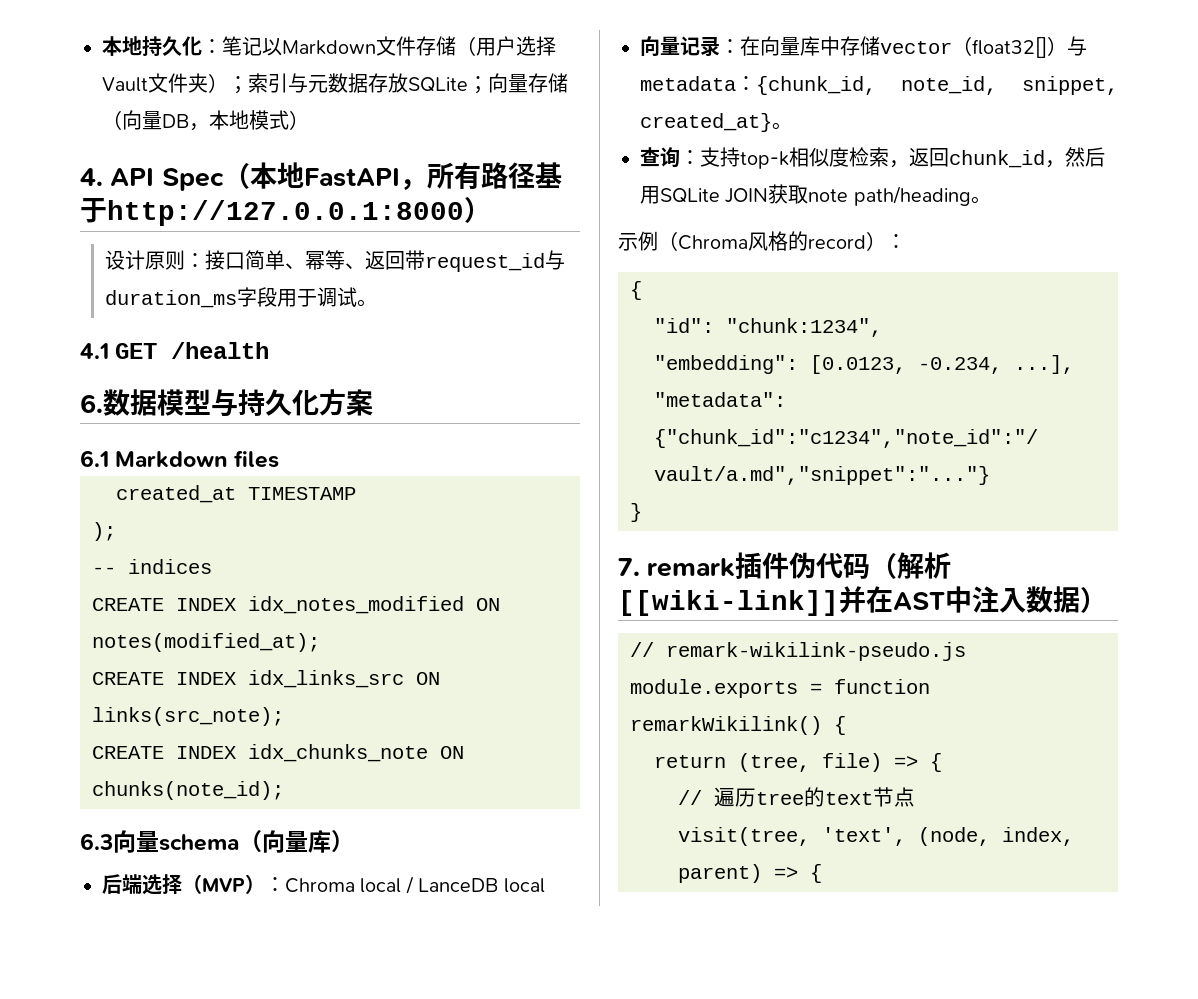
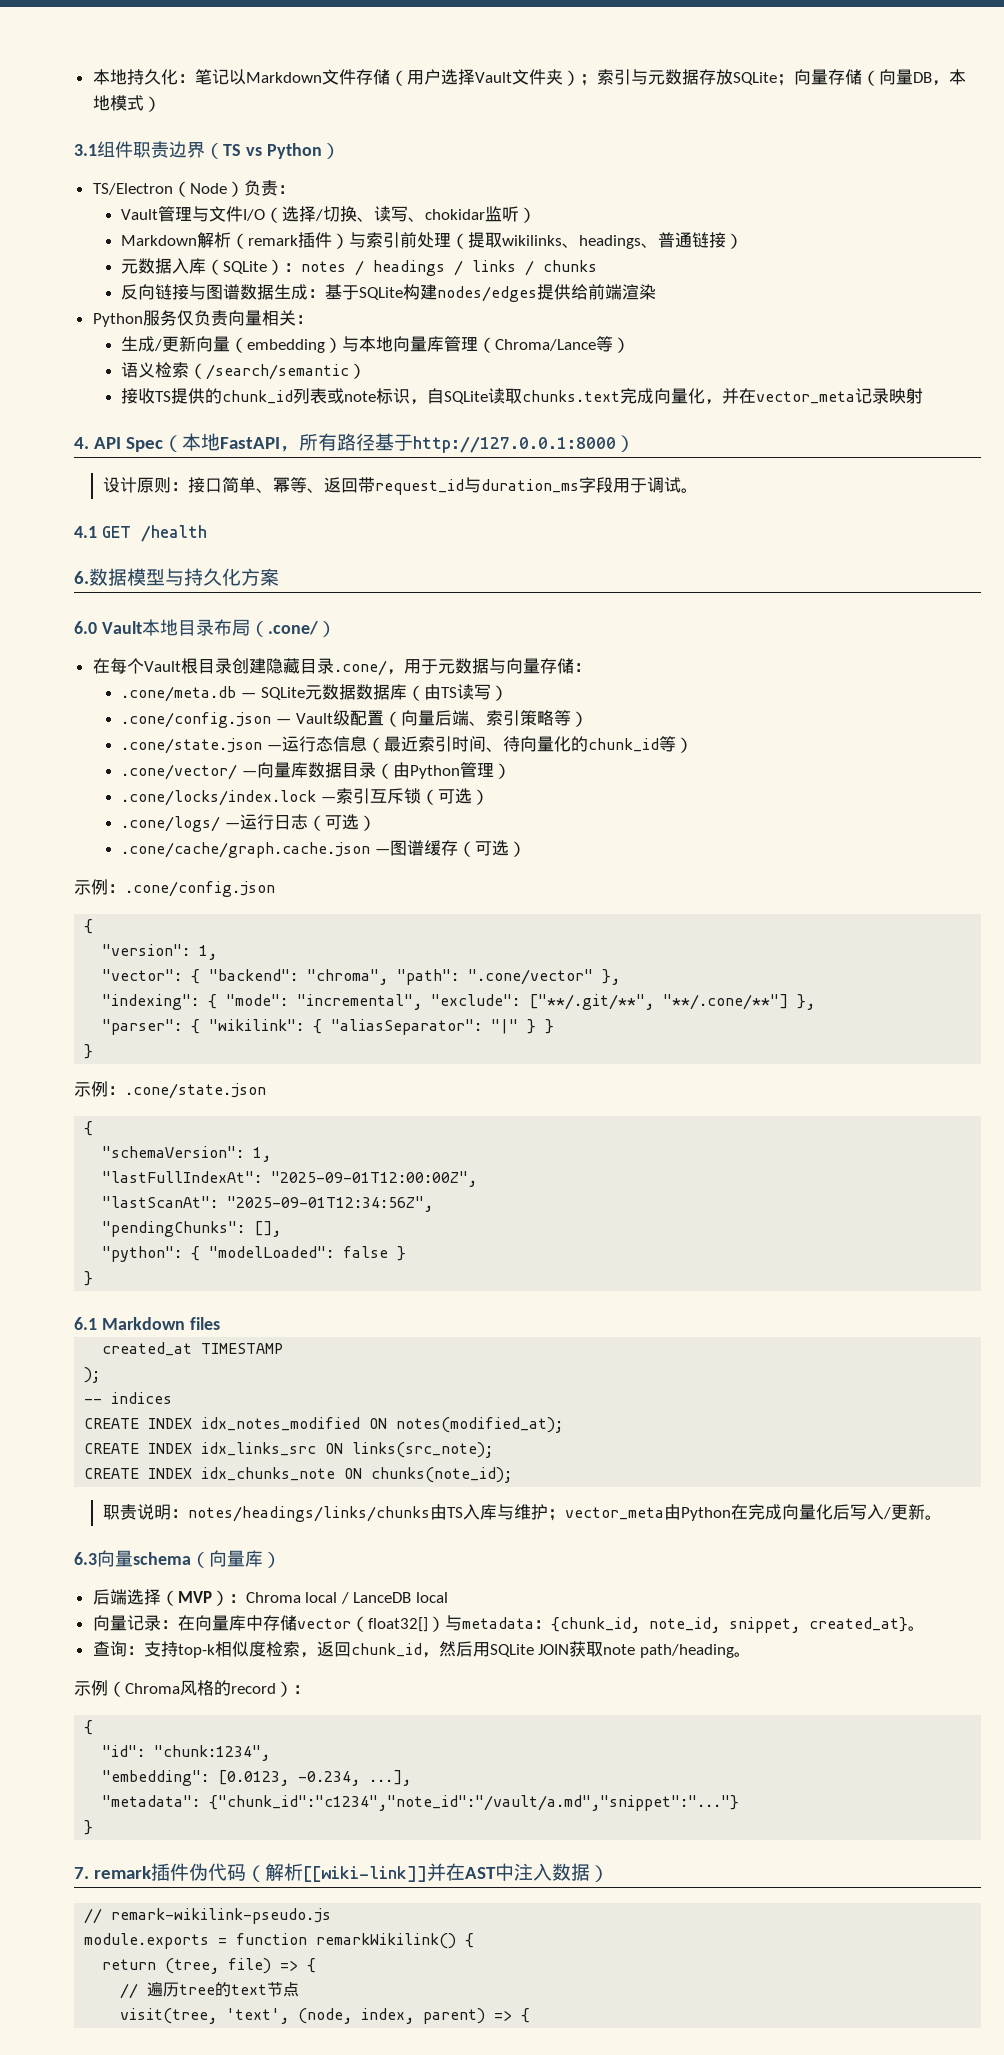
+ 3.1组件职责边界（TS vs Python）
+ TS/Electron（Node）负责：
+ Vault管理与文件I/O（选择/切换、读写、chokidar监听）
+ Markdown解析（remark插件）与索引前处理（提取wikilinks、headings、普通链接）
+ 元数据入库（SQLite）：notes / headings / links / chunks
+ 反向链接与图谱数据生成：基于SQLite构建nodes/edges提供给前端渲染
+ Python服务仅负责向量相关：
+ 生成/更新向量（embedding）与本地向量库管理（Chroma/Lance等）
+ 语义检索（/search/semantic）
+ 接收TS提供的chunk_id列表或note标识，自SQLite读取chunks.text完成向量化，并在vector_meta记录映射
+ 6.0 Vault本地目录布局（.cone/）
+ 在每个Vault根目录创建隐藏目录.cone/，用于元数据与向量存储：
+ .cone/meta.db — SQLite元数据数据库（由TS读写）
+ .cone/config.json — Vault级配置（向量后端、索引策略等）
+ .cone/state.json —运行态信息（最近索引时间、待向量化的chunk_id等）
+ .cone/vector/ —向量库数据目录（由Python管理）
+ .cone/locks/index.lock —索引互斥锁（可选）
+ .cone/logs/ —运行日志（可选）
+ .cone/cache/graph.cache.json —图谱缓存（可选）
+ 示例：.cone/config.json
+ {
+ "version": 1,
+ "vector": { "backend": "chroma", "path": ".cone/vector" },
+ "indexing": { "mode": "incremental", "exclude": ["**/.git/**", "**/.cone/**"] },
+ "parser": { "wikilink": { "aliasSeparator": "|" } }
+ }
+ 示例：.cone/state.json
+ {
+ "schemaVersion": 1,
+ "lastFullIndexAt": "2025-09-01T12:00:00Z",
+ "lastScanAt": "2025-09-01T12:34:56Z",
+ "pendingChunks": [],
+ "python": { "modelLoaded": false }
+ }
+ 职责说明：notes/headings/links/chunks由TS入库与维护；vector_meta由Python在完成向量化后写入/更新。

